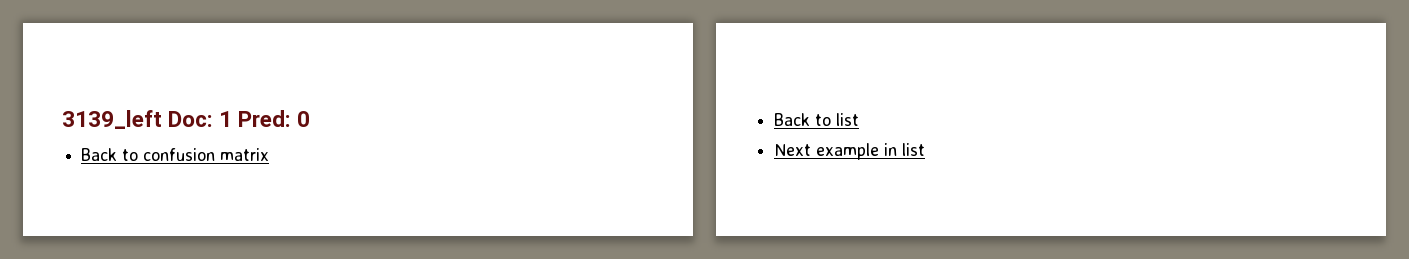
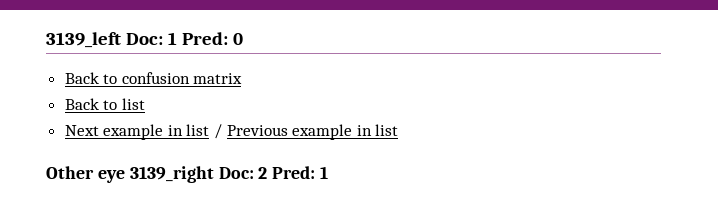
- Next example in list
+ Next example in list / Previous example in list
+ Other eye 3139_right Doc: 2 Pred: 1

